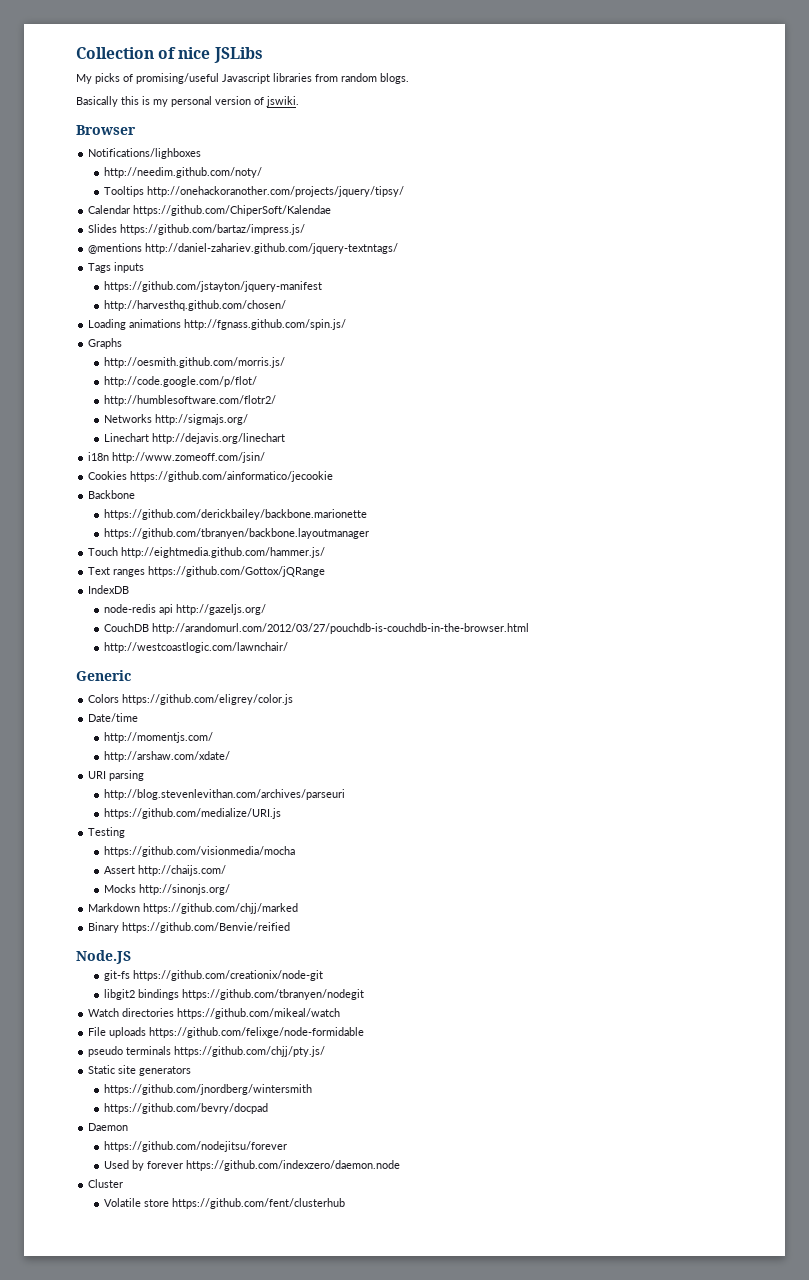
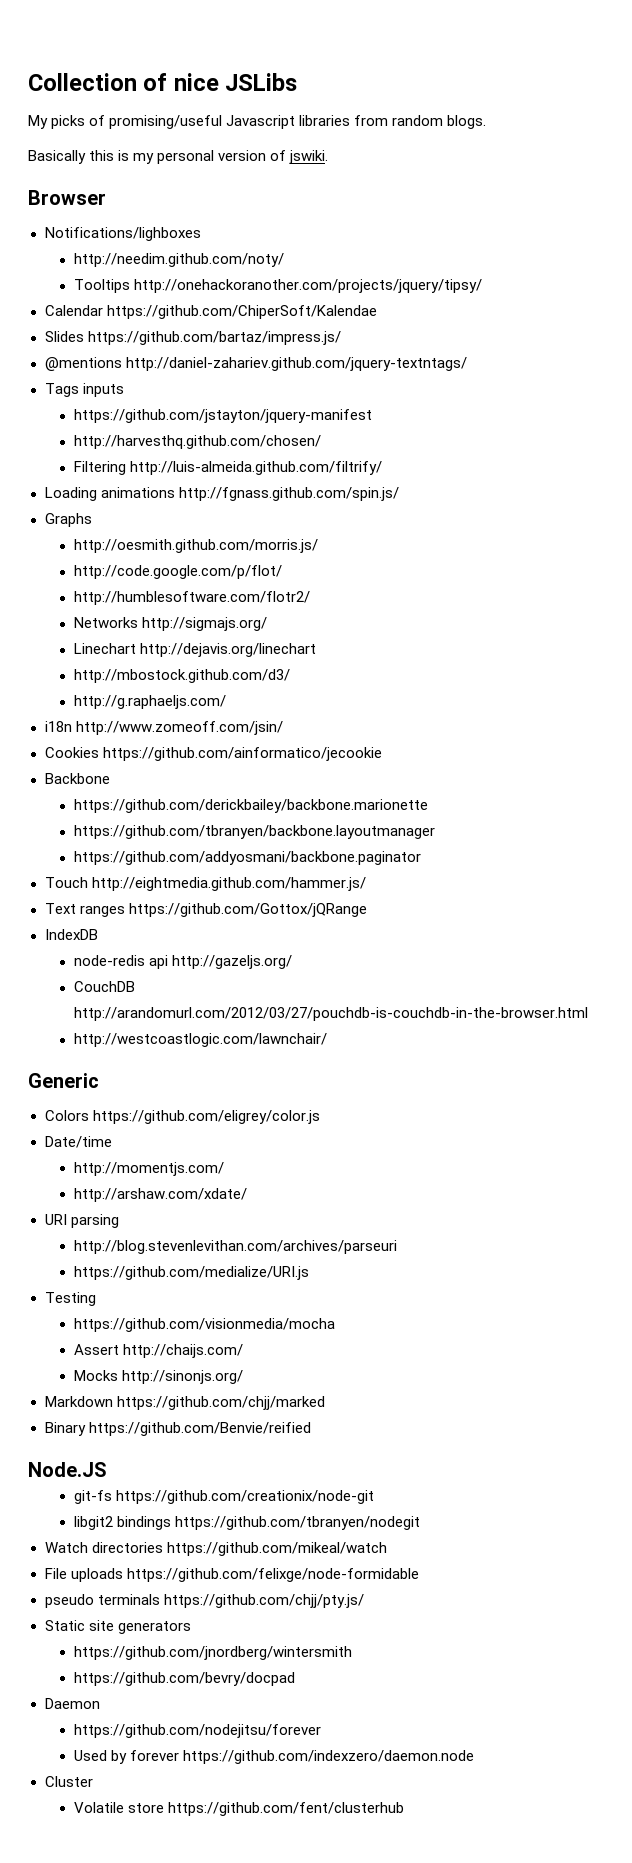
+ Filtering http://luis-almeida.github.com/filtrify/
+ http://mbostock.github.com/d3/
+ http://g.raphaeljs.com/
+ https://github.com/addyosmani/backbone.paginator

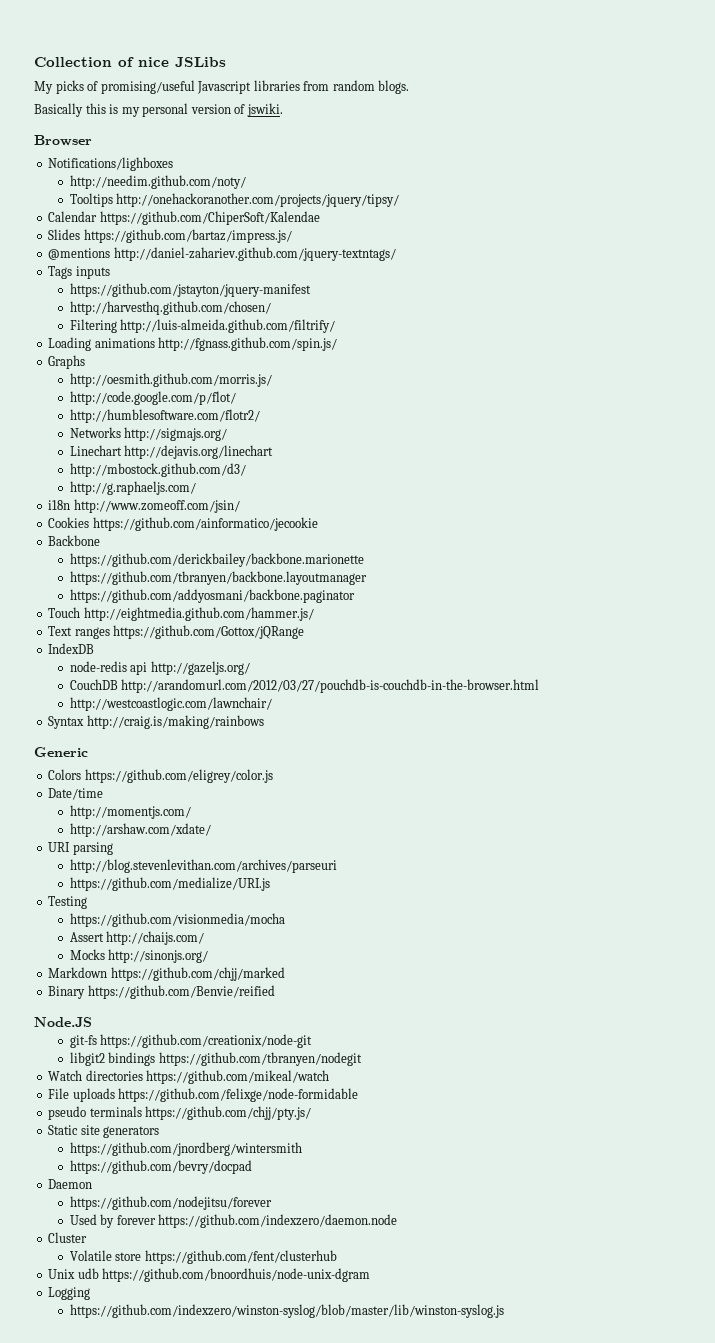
+ Syntax http://craig.is/making/rainbows
+ Unix udb https://github.com/bnoordhuis/node-unix-dgram
+ Logging
+ https://github.com/indexzero/winston-syslog/blob/master/lib/winston-syslog.js

